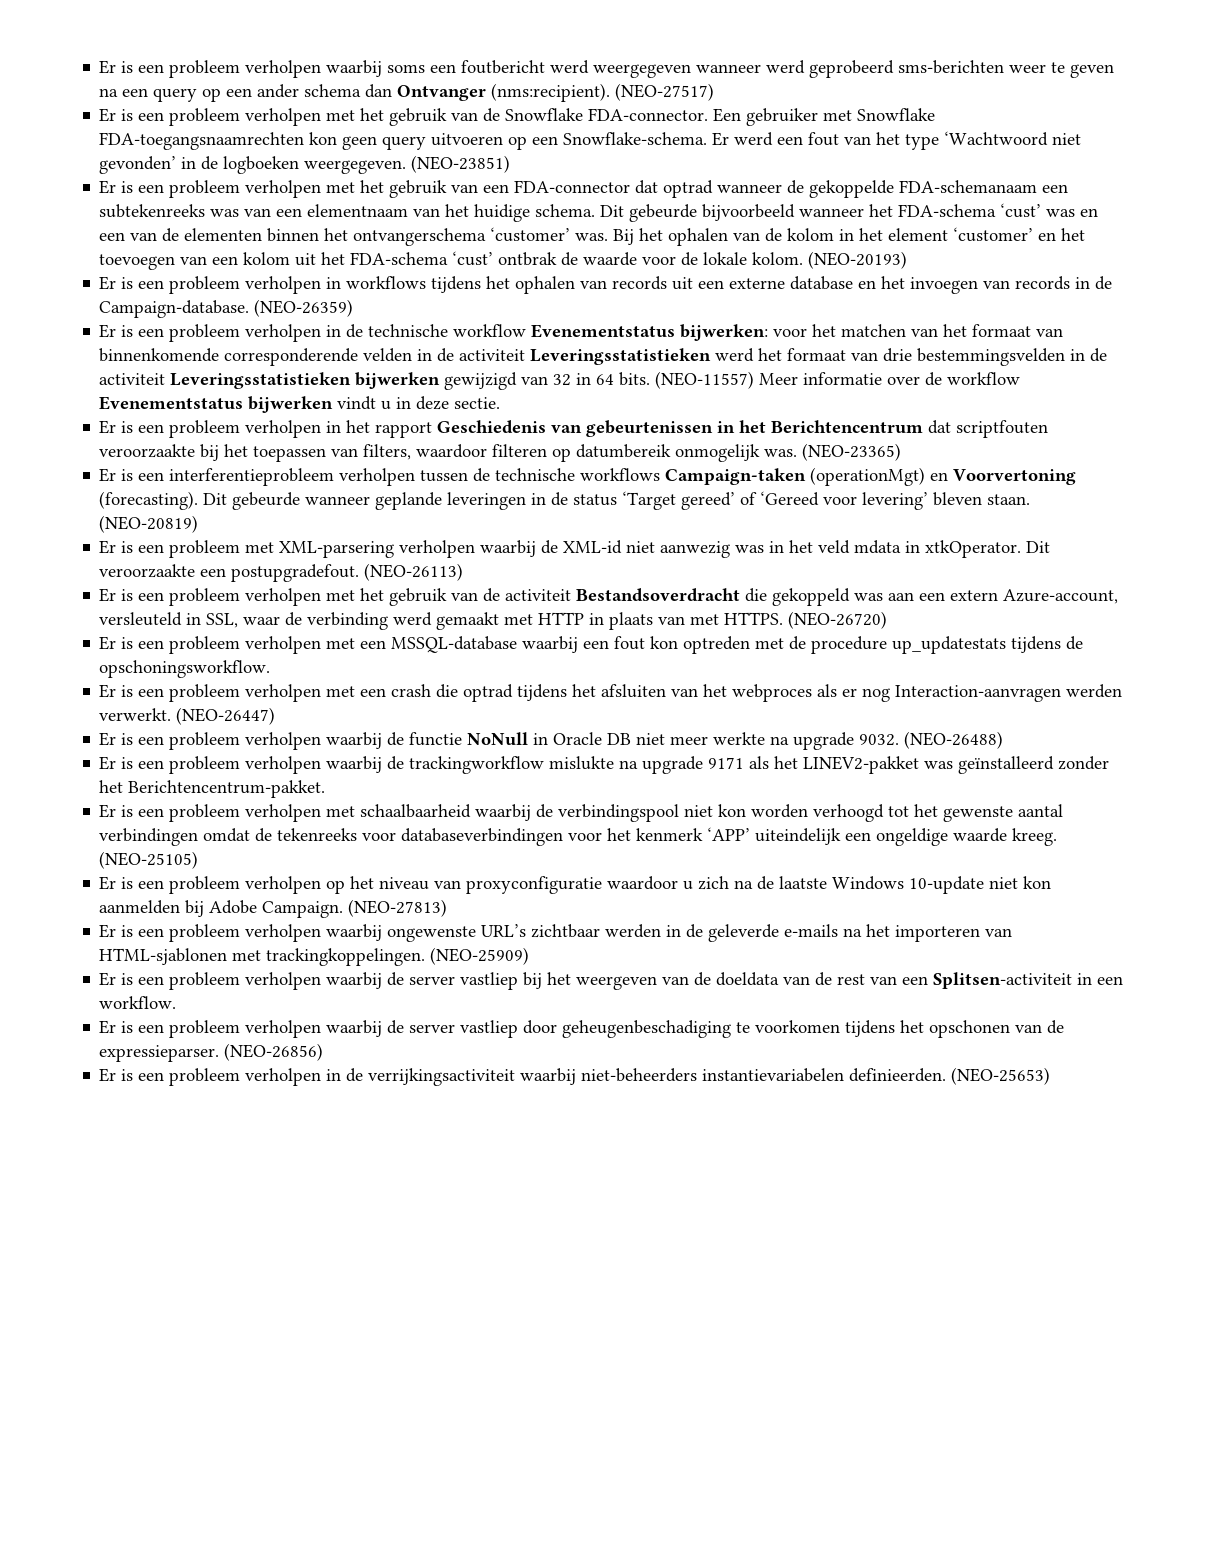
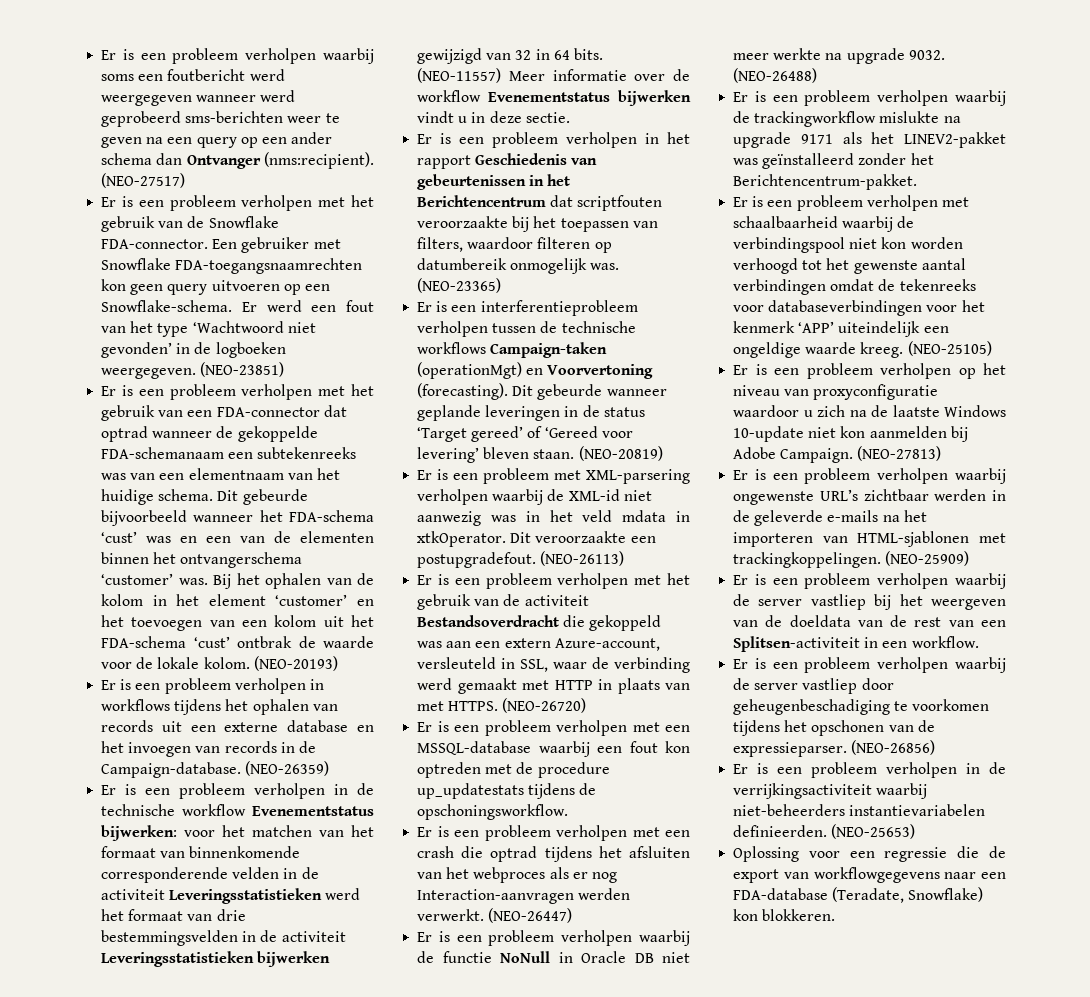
+ Oplossing voor een regressie die de export van workflowgegevens naar een FDA-database (Teradate, Snowflake) kon blokkeren.

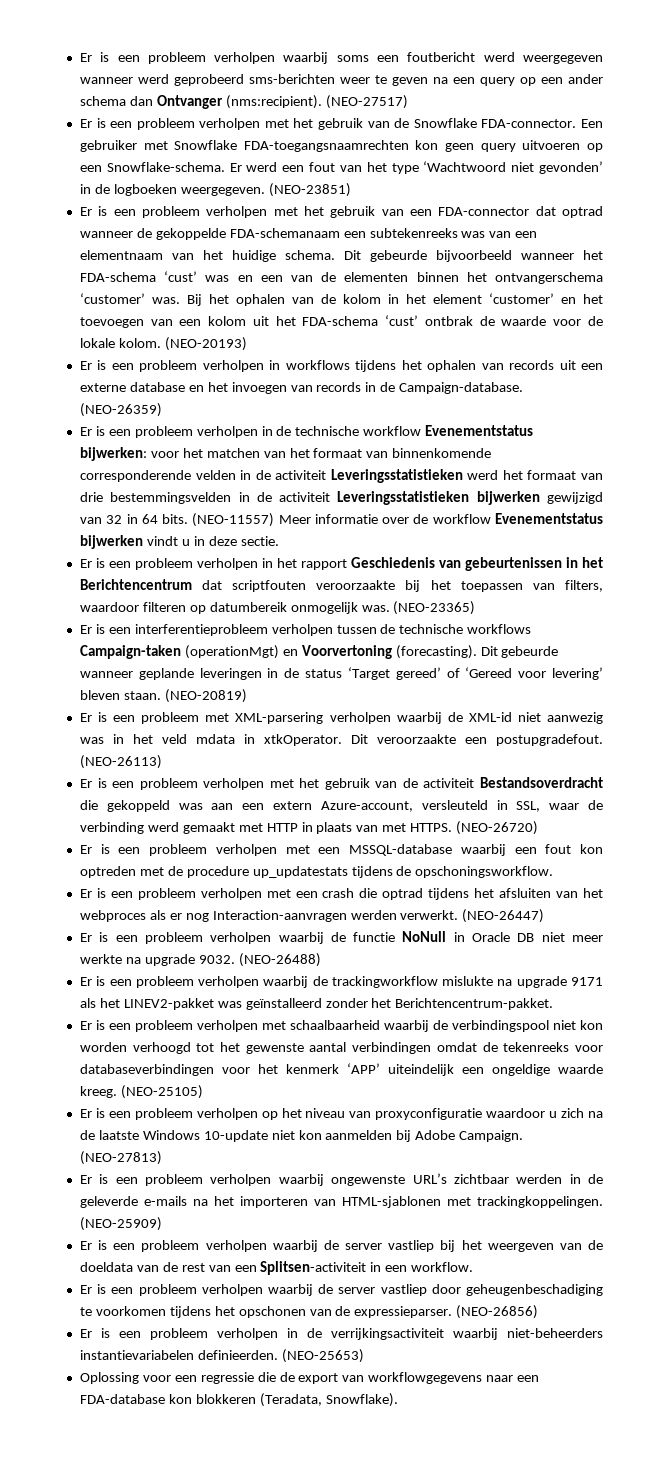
- Oplossing voor een regressie die de export van workflowgegevens naar een FDA-database (Teradate, Snowflake) kon blokkeren.
+ Oplossing voor een regressie die de export van workflowgegevens naar een FDA-database kon blokkeren (Teradata, Snowflake).

